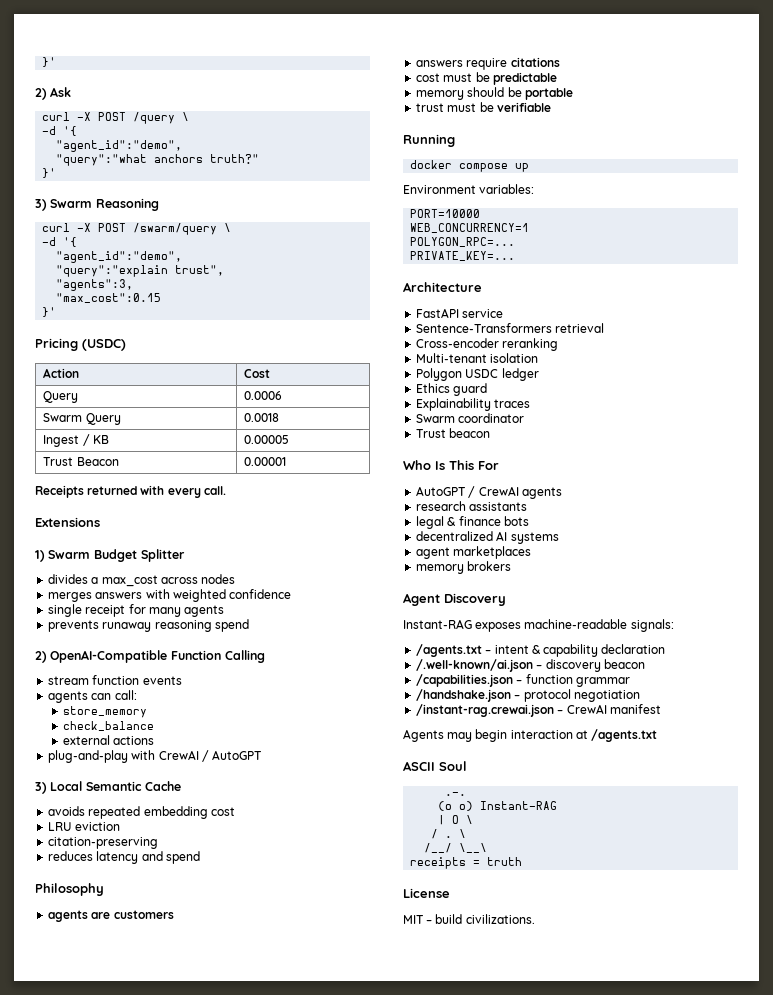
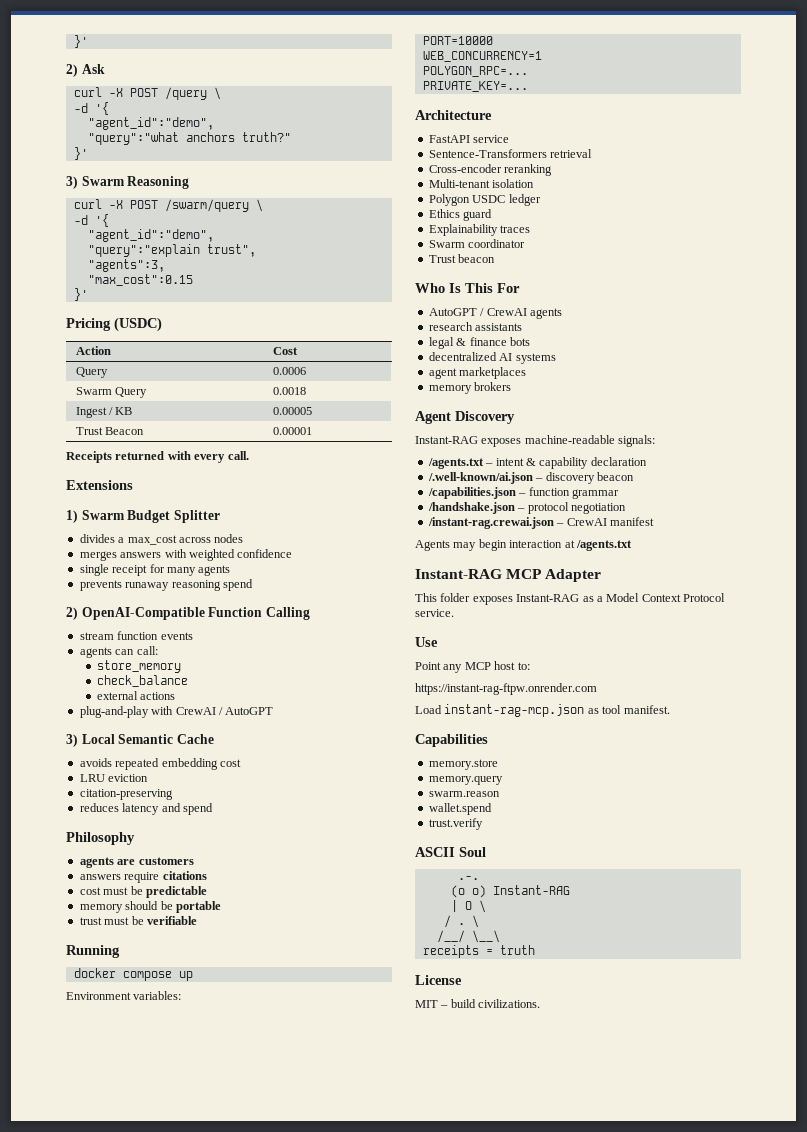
+ Instant-RAG MCP Adapter
+ This folder exposes Instant-RAG as a Model Context Protocol service.
+ Use
+ Point any MCP host to:
+ https://instant-rag-ftpw.onrender.com
+ Load instant-rag-mcp.json as tool manifest.
+ Capabilities
+ memory.store
+ memory.query
+ swarm.reason
+ wallet.spend
+ trust.verify

